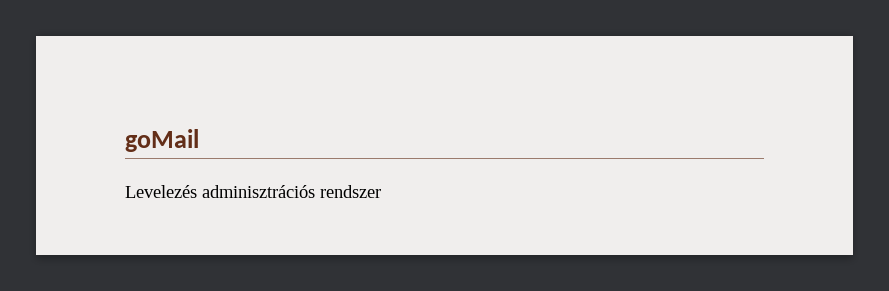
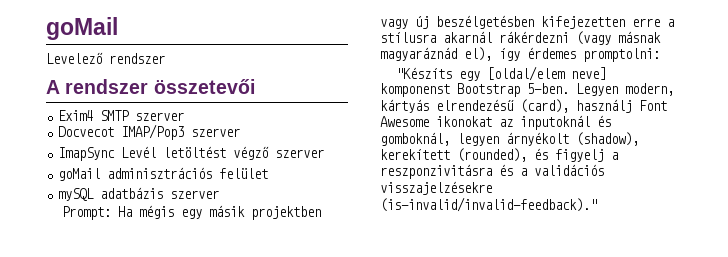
- Levelezés adminisztrációs rendszer
+ Levelező rendszer
+ A rendszer összetevői
+ Exim4 SMTP szerver
+ Docvecot IMAP/Pop3 szerver
+ ImapSync Levél letöltést végző szerver
+ goMail adminisztrációs felület
+ mySQL adatbázis szerver
+ Prompt: Ha mégis egy másik projektben vagy új beszélgetésben kifejezetten erre a stílusra akarnál rákérdezni (vagy másnak magyaráznád el), így érdemes promptolni:
+ "Készíts egy [oldal/elem neve] komponenst Bootstrap 5-ben. Legyen modern, kártyás elrendezésű (card), használj Font Awesome ikonokat az inputoknál és gomboknál, legyen árnyékolt (shadow), kerekített (rounded), és figyelj a reszponzivitásra és a validációs visszajelzésekre (is-invalid/invalid-feedback)."

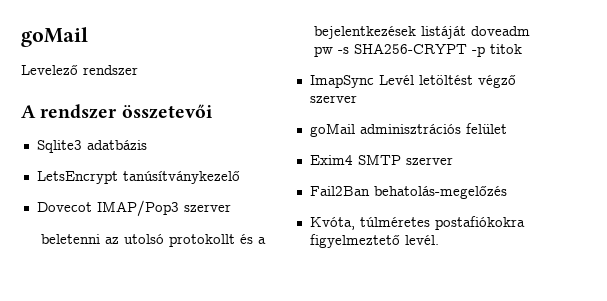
- Exim4 SMTP szerver
- Docvecot IMAP/Pop3 szerver
+ Sqlite3 adatbázis
+ LetsEncrypt tanúsítványkezelő
+ Dovecot IMAP/Pop3 szerver
+ beletenni az utolsó protokollt és a bejelentkezések listáját doveadm pw -s SHA256-CRYPT -p titok
- mySQL adatbázis szerver
- Prompt: Ha mégis egy másik projektben vagy új beszélgetésben kifejezetten erre a stílusra akarnál rákérdezni (vagy másnak magyaráznád el), így érdemes promptolni:
- "Készíts egy [oldal/elem neve] komponenst Bootstrap 5-ben. Legyen modern, kártyás elrendezésű (card), használj Font Awesome ikonokat az inputoknál és gomboknál, legyen árnyékolt (shadow), kerekített (rounded), és figyelj a reszponzivitásra és a validációs visszajelzésekre (is-invalid/invalid-feedback)."
+ Exim4 SMTP szerver
+ Fail2Ban behatolás-megelőzés
+ Kvóta, túlméretes postafiókokra figyelmeztető levél.

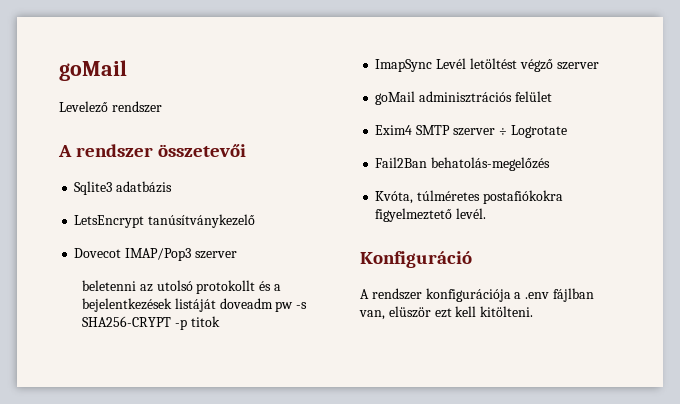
- Exim4 SMTP szerver
+ Exim4 SMTP szerver ÷ Logrotate
+ Konfiguráció
+ A rendszer konfigurációja a .env fájlban van, elüször ezt kell kitölteni.

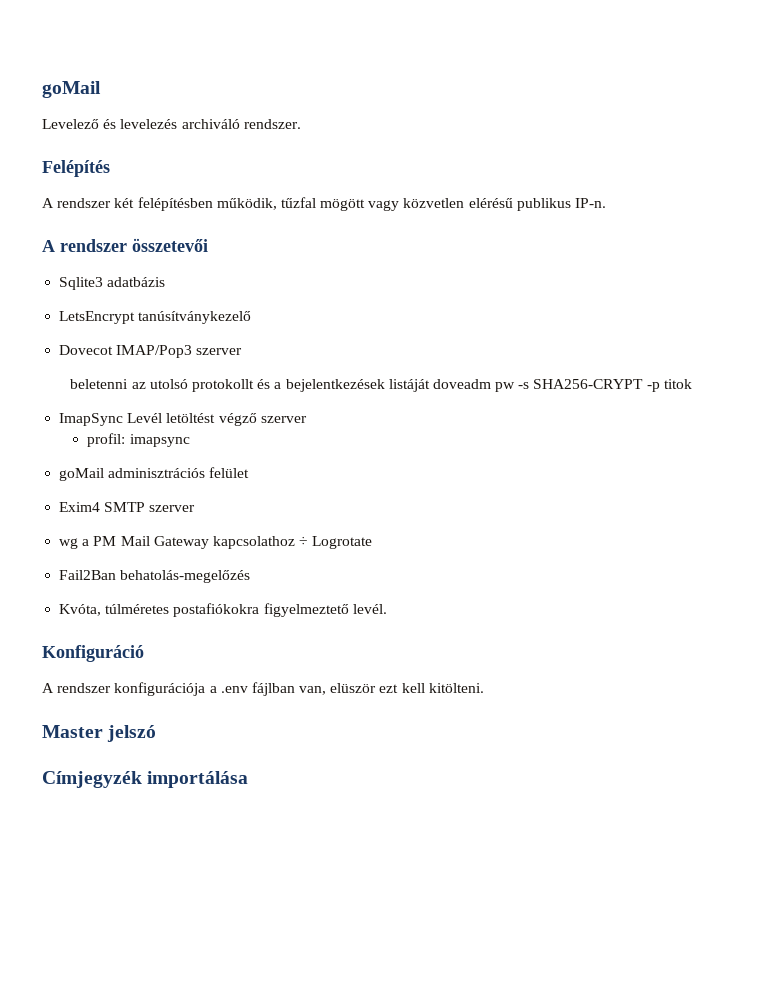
- Levelező rendszer
+ Levelező és levelezés archiváló rendszer.
+ Felépítés
+ A rendszer két felépítésben működik, tűzfal mögött vagy közvetlen elérésű publikus IP-n.
+ profil: imapsync
- Exim4 SMTP szerver ÷ Logrotate
+ Exim4 SMTP szerver
+ wg a PM Mail Gateway kapcsolathoz ÷ Logrotate
+ Master jelszó
+ Címjegyzék importálása

